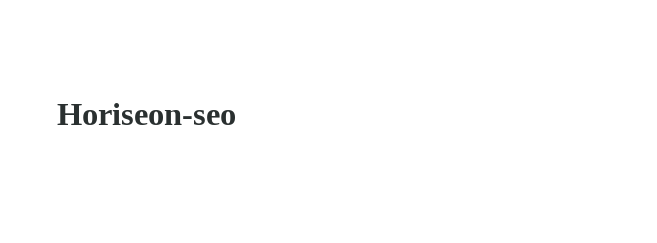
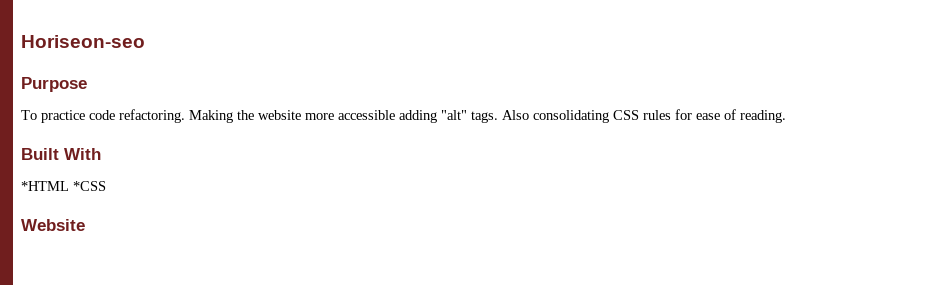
+ Purpose
+ To practice code refactoring. Making the website more accessible adding "alt" tags. Also consolidating CSS rules for ease of reading.
+ Built With
+ *HTML *CSS
+ Website

